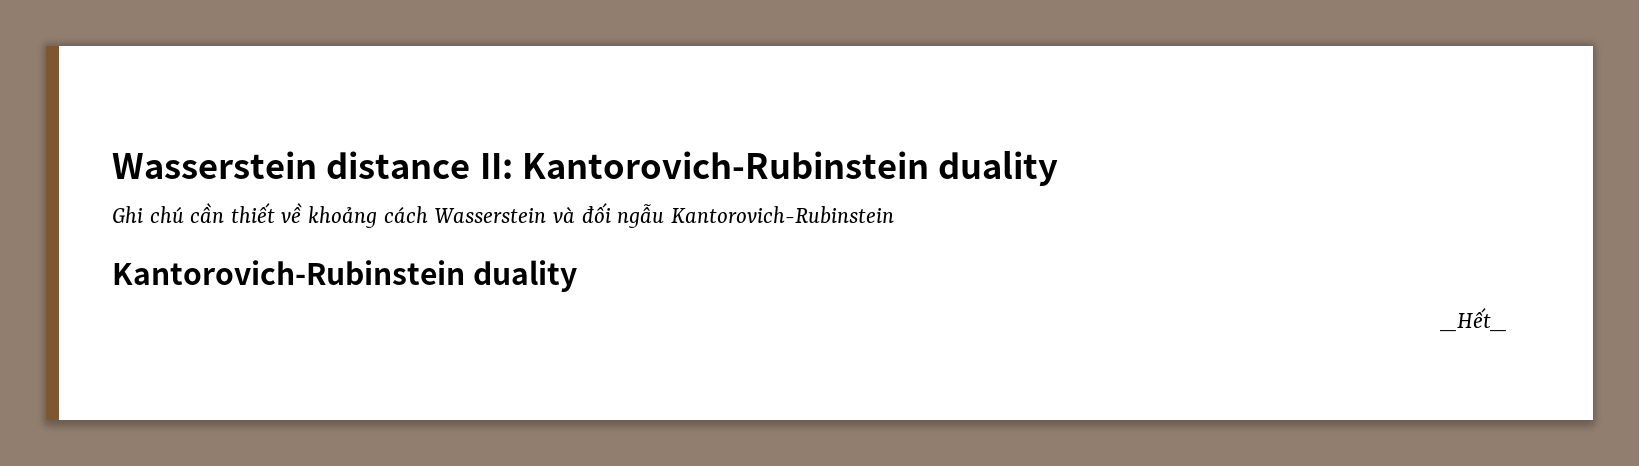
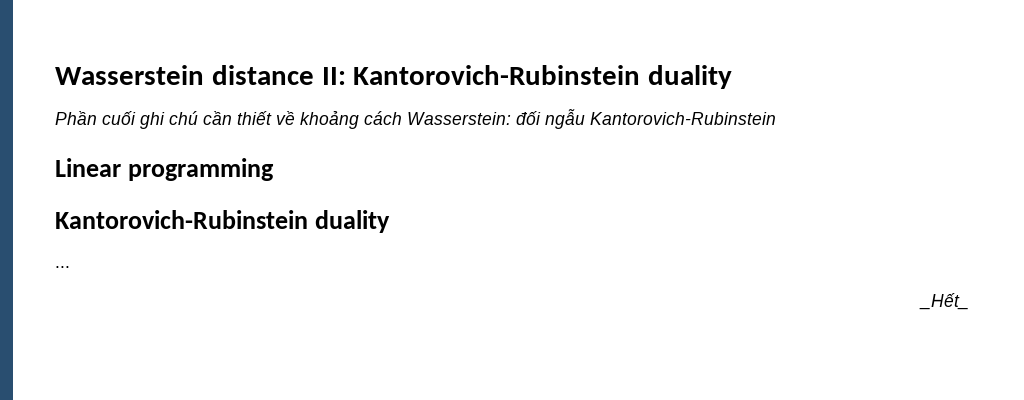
- Ghi chú cần thiết về khoảng cách Wasserstein và đối ngẫu Kantorovich-Rubinstein
+ Phần cuối ghi chú cần thiết về khoảng cách Wasserstein: đối ngẫu Kantorovich-Rubinstein
+ Linear programming
  Kantorovich-Rubinstein duality
+ ...

